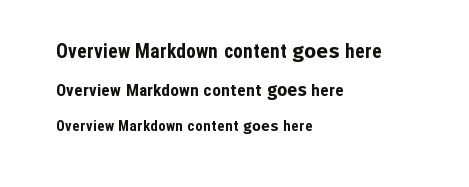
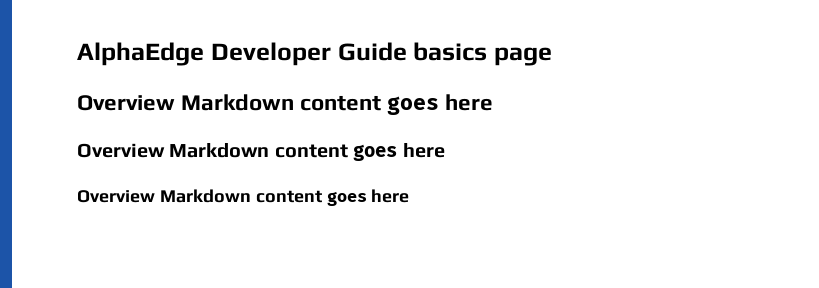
+ AlphaEdge Developer Guide basics page

